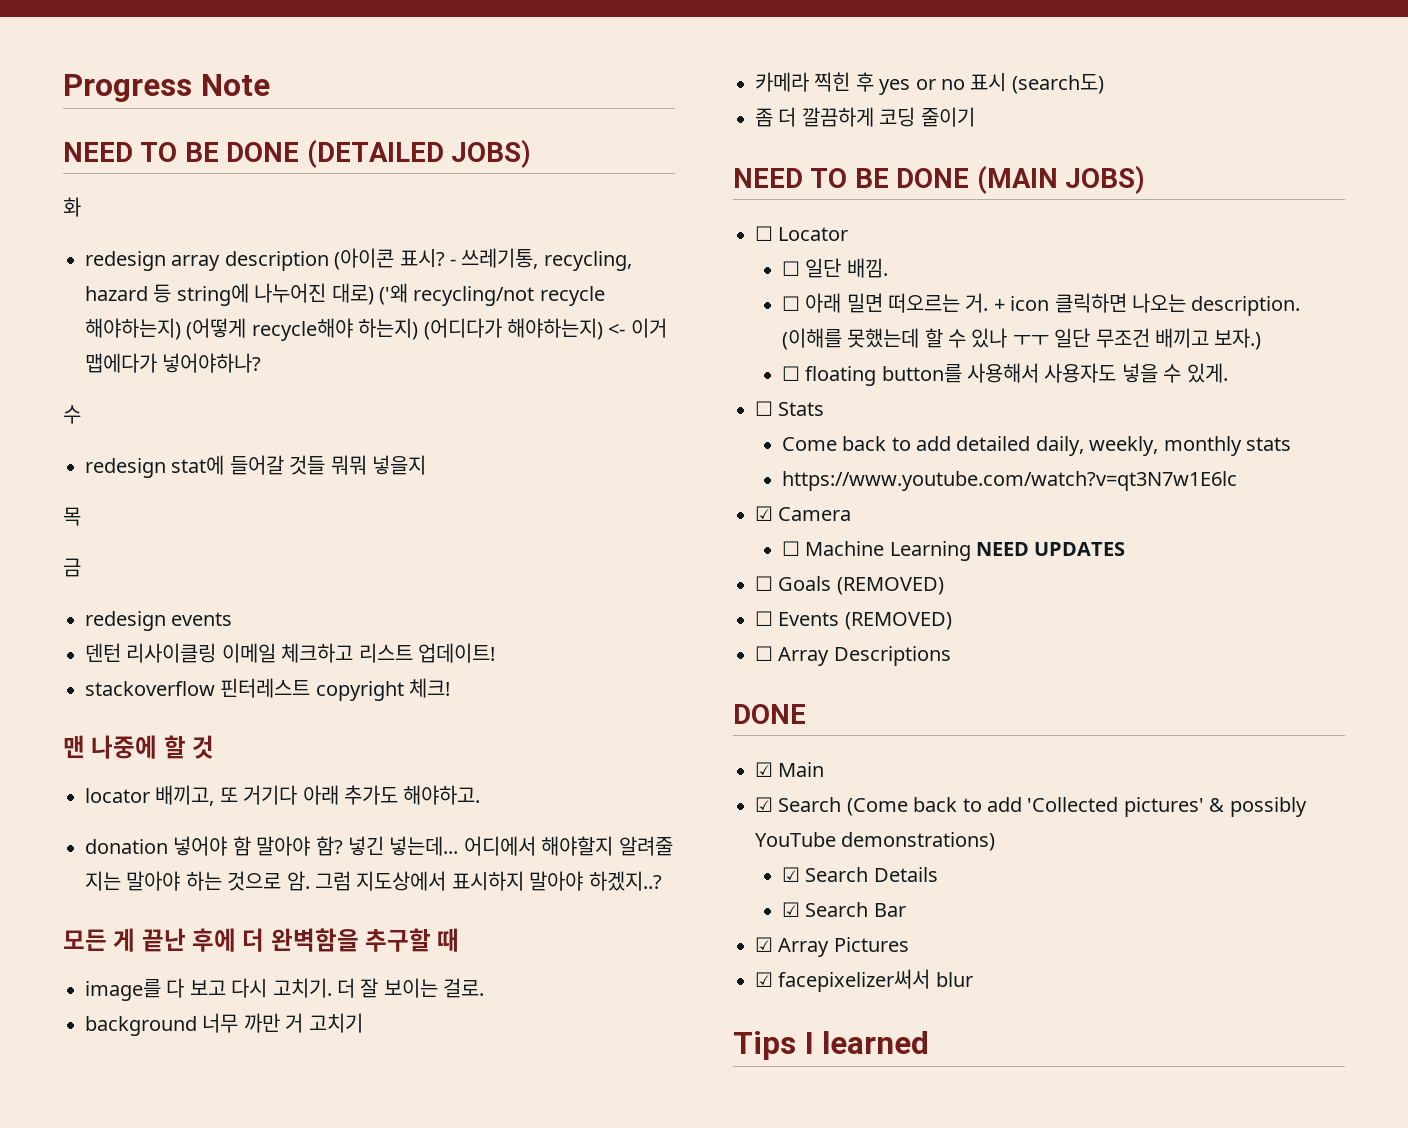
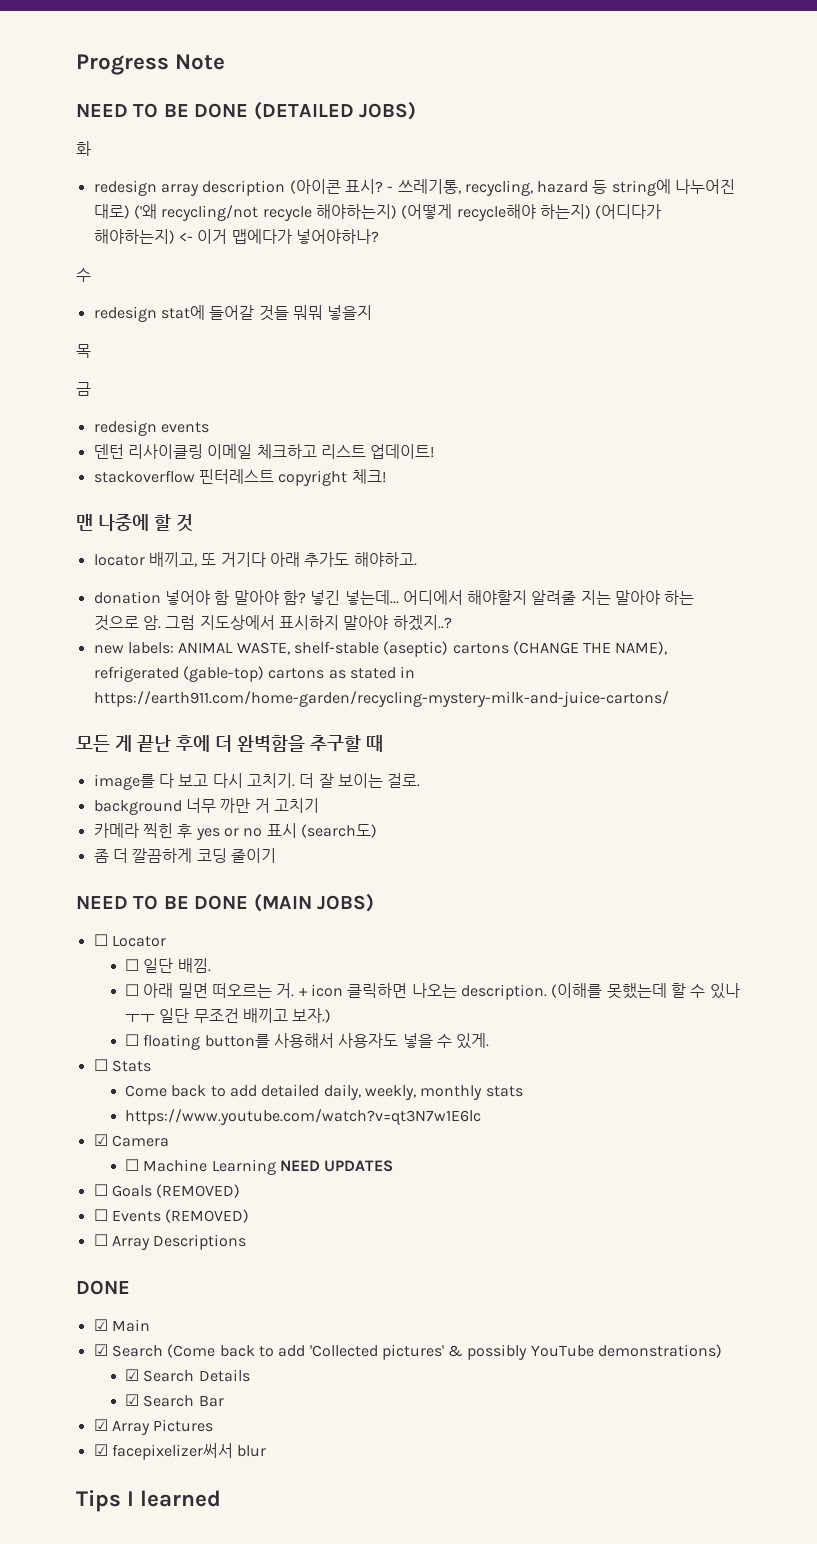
+ new labels: ANIMAL WASTE, shelf-stable (aseptic) cartons (CHANGE THE NAME), refrigerated (gable-top) cartons as stated in https://earth911.com/home-garden/recycling-mystery-milk-and-juice-cartons/

